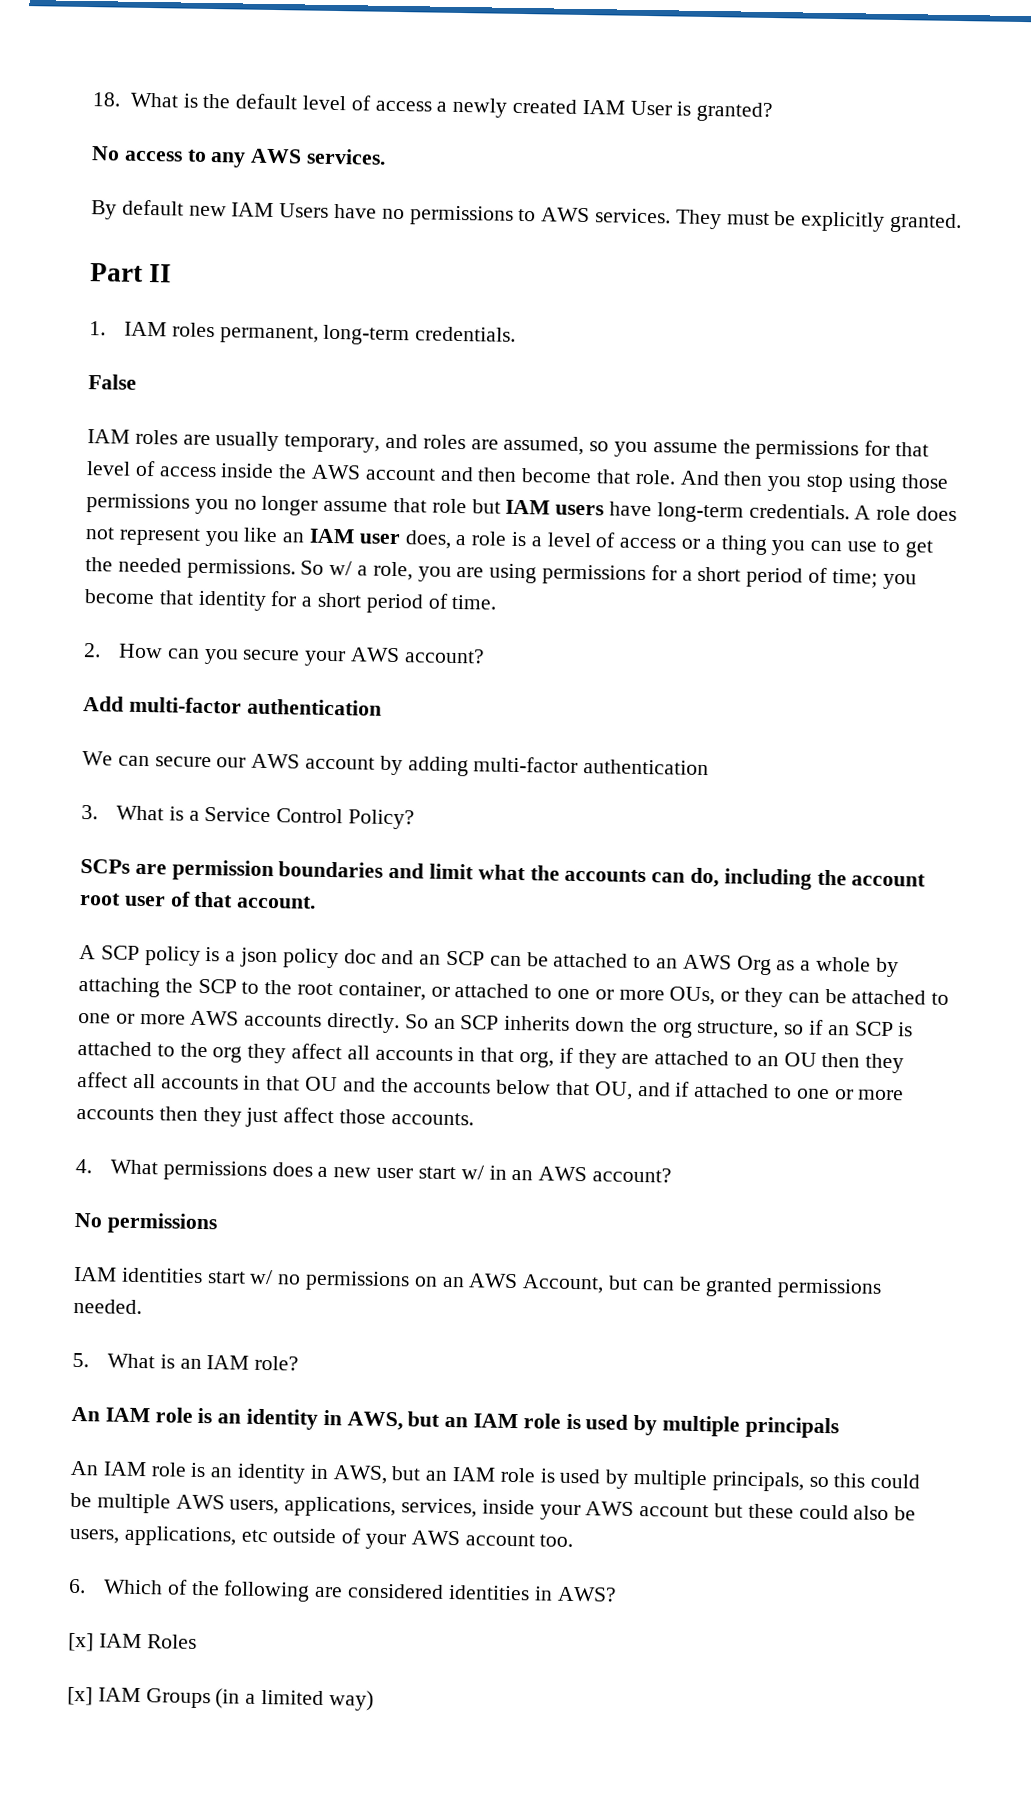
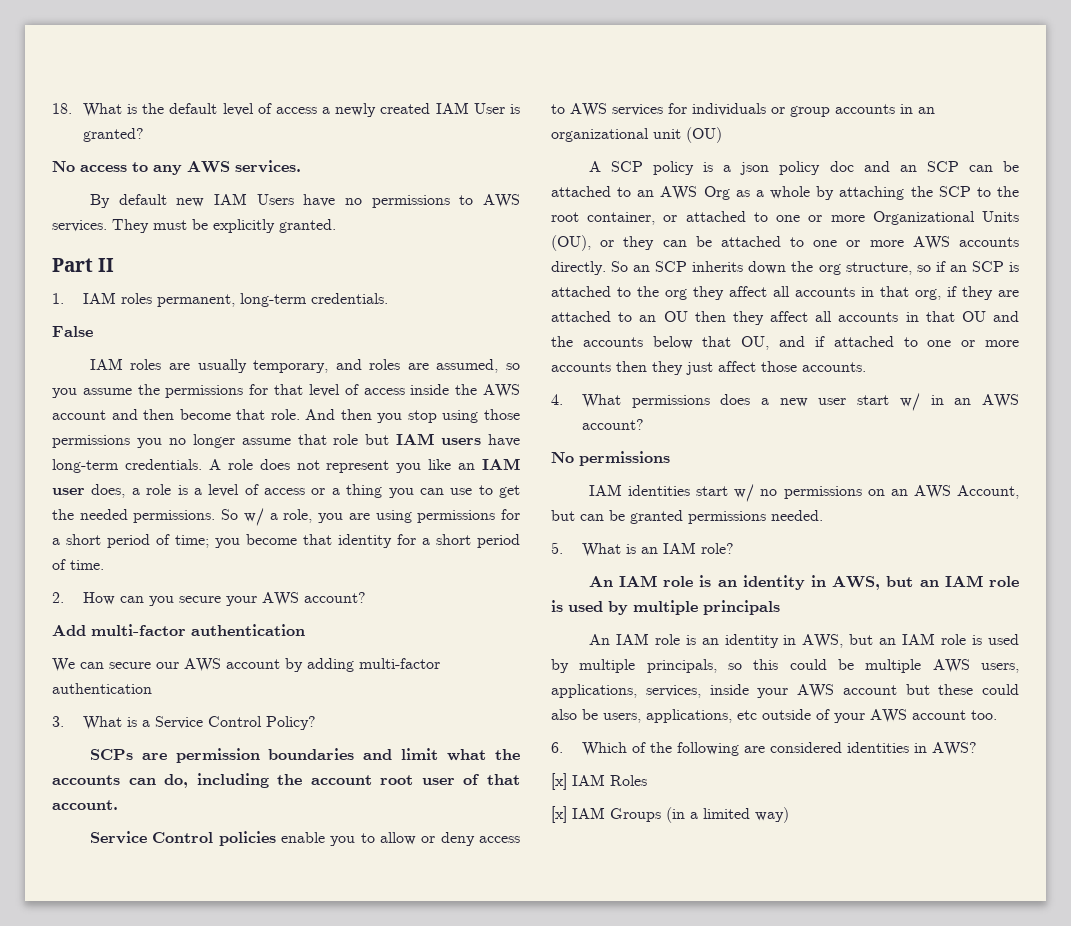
+ Service Control policies enable you to allow or deny access to AWS services for individuals or group accounts in an organizational unit (OU)
- A SCP policy is a json policy doc and an SCP can be attached to an AWS Org as a whole by attaching the SCP to the root container, or attached to one or more OUs, or they can be attached to one or more AWS accounts directly.
+ A SCP policy is a json policy doc and an SCP can be attached to an AWS Org as a whole by attaching the SCP to the root container, or attached to one or more Organizational Units (OU), or they can be attached to one or more AWS accounts directly.

